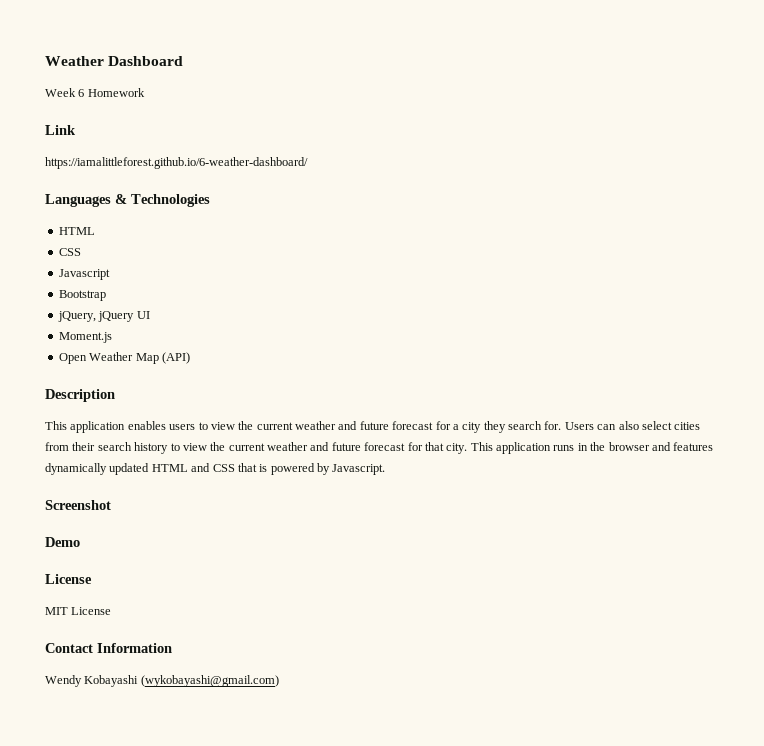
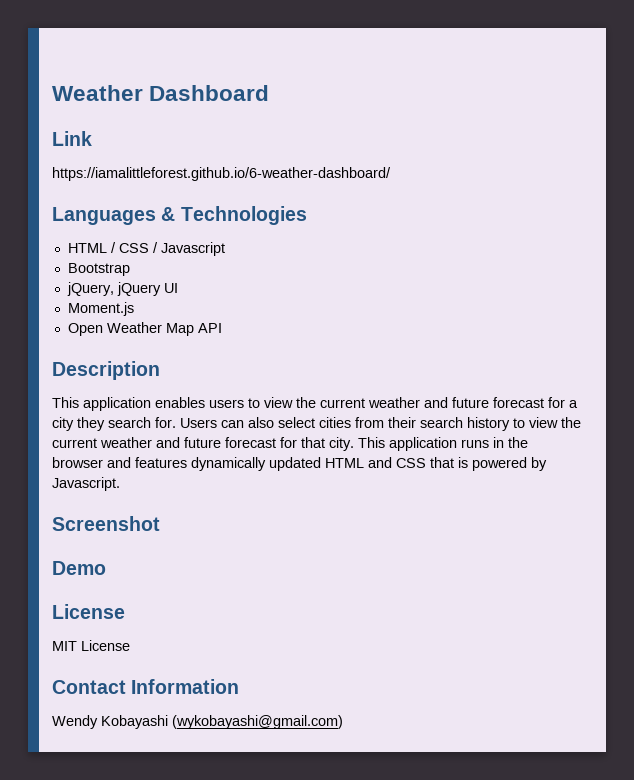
- Week 6 Homework
  Languages & Technologies
- HTML
- CSS
- Javascript
+ HTML / CSS / Javascript
- Open Weather Map (API)
+ Open Weather Map API

